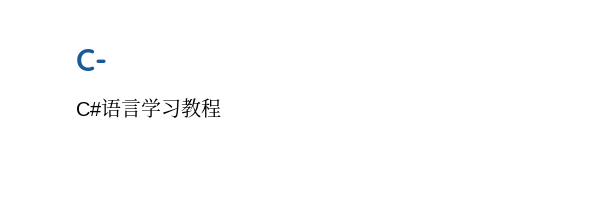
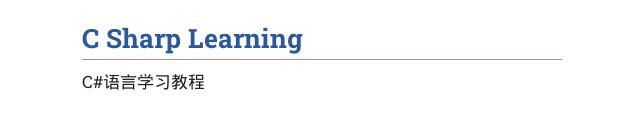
- C-
+ C Sharp Learning

